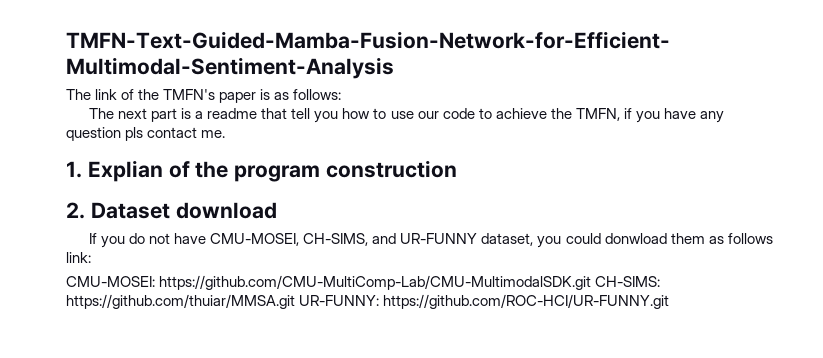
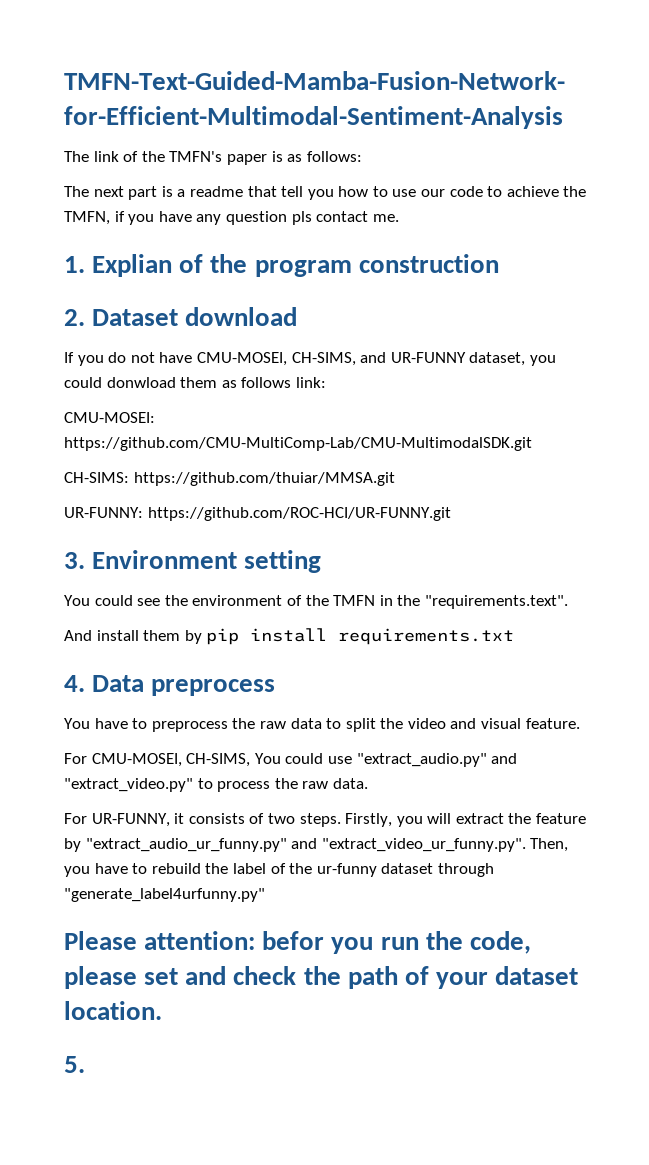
- CMU-MOSEI: https://github.com/CMU-MultiComp-Lab/CMU-MultimodalSDK.git CH-SIMS: https://github.com/thuiar/MMSA.git UR-FUNNY: https://github.com/ROC-HCI/UR-FUNNY.git
+ CMU-MOSEI: https://github.com/CMU-MultiComp-Lab/CMU-MultimodalSDK.git
+ CH-SIMS: https://github.com/thuiar/MMSA.git
+ UR-FUNNY: https://github.com/ROC-HCI/UR-FUNNY.git
+ 3. Environment setting
+ You could see the environment of the TMFN in the "requirements.text".
+ And install them by pip install requirements.txt
+ 4. Data preprocess
+ You have to preprocess the raw data to split the video and visual feature.
+ For CMU-MOSEI, CH-SIMS, You could use "extract_audio.py" and "extract_video.py" to process the raw data.
+ For UR-FUNNY, it consists of two steps. Firstly, you will extract the feature by "extract_audio_ur_funny.py" and "extract_video_ur_funny.py". Then, you have to rebuild the label of the ur-funny dataset through "generate_label4urfunny.py"
+ Please attention: befor you run the code, please set and check the path of your dataset location.
+ 5.

